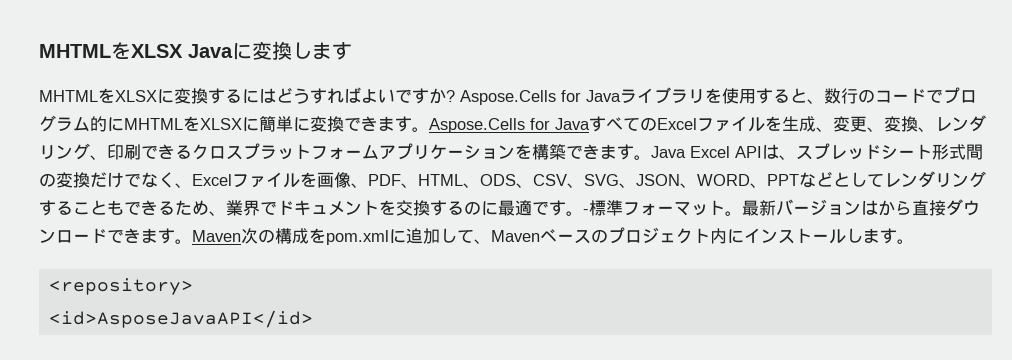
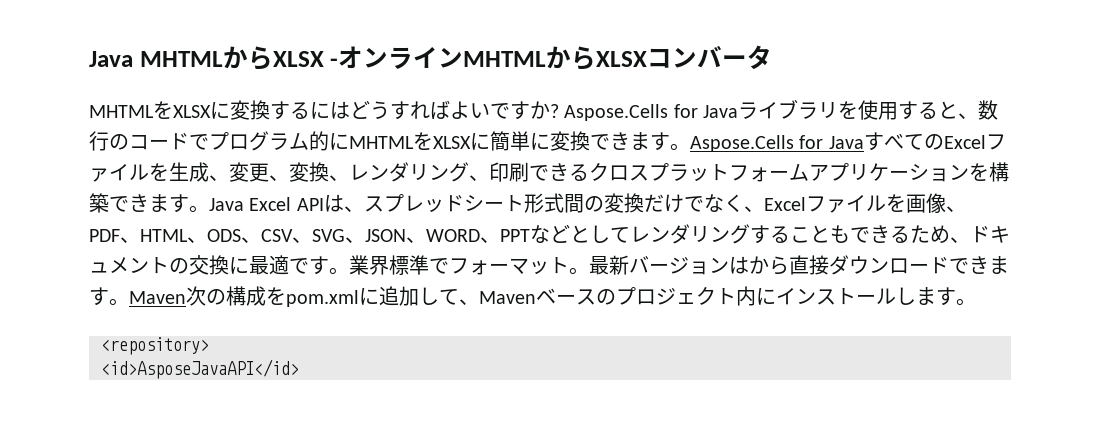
- MHTMLをXLSX Javaに変換します
+ Java MHTMLからXLSX -オンラインMHTMLからXLSXコンバータ
- Java Excel APIは、スプレッドシート形式間の変換だけでなく、Excelファイルを画像、PDF、HTML、ODS、CSV、SVG、JSON、WORD、PPTなどとしてレンダリングすることもできるため、業界でドキュメントを交換するのに最適です。
+ Java Excel APIは、スプレッドシート形式間の変換だけでなく、Excelファイルを画像、PDF、HTML、ODS、CSV、SVG、JSON、WORD、PPTなどとしてレンダリングすることもできるため、ドキュメントの交換に最適です。
- -標準フォーマット。
+ 業界標準でフォーマット。

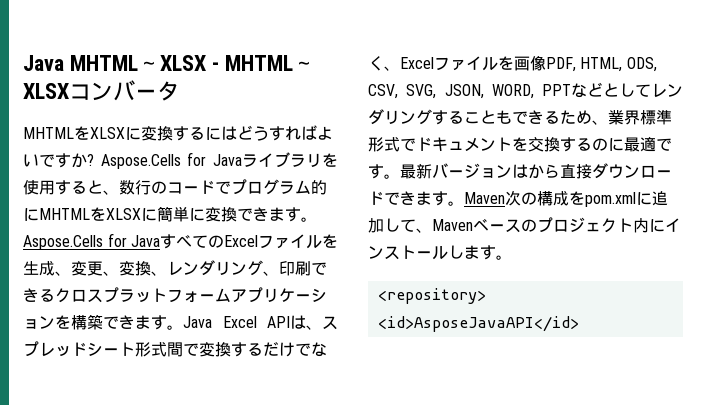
- Java MHTMLからXLSX -オンラインMHTMLからXLSXコンバータ
+ Java MHTML～XLSX - MHTML～XLSXコンバータ
- Java Excel APIは、スプレッドシート形式間の変換だけでなく、Excelファイルを画像、PDF、HTML、ODS、CSV、SVG、JSON、WORD、PPTなどとしてレンダリングすることもできるため、ドキュメントの交換に最適です。業界標準でフォーマット。
+ Java Excel APIは、スプレッドシート形式間で変換するだけでなく、Excelファイルを画像PDF, HTML, ODS, CSV, SVG, JSON, WORD, PPTなどとしてレンダリングすることもできるため、業界標準形式でドキュメントを交換するのに最適です。

